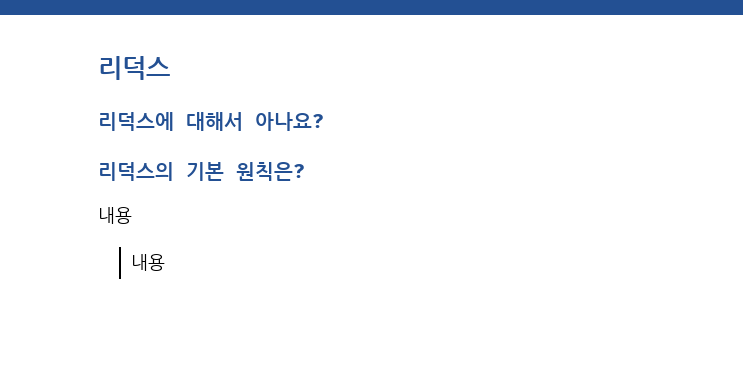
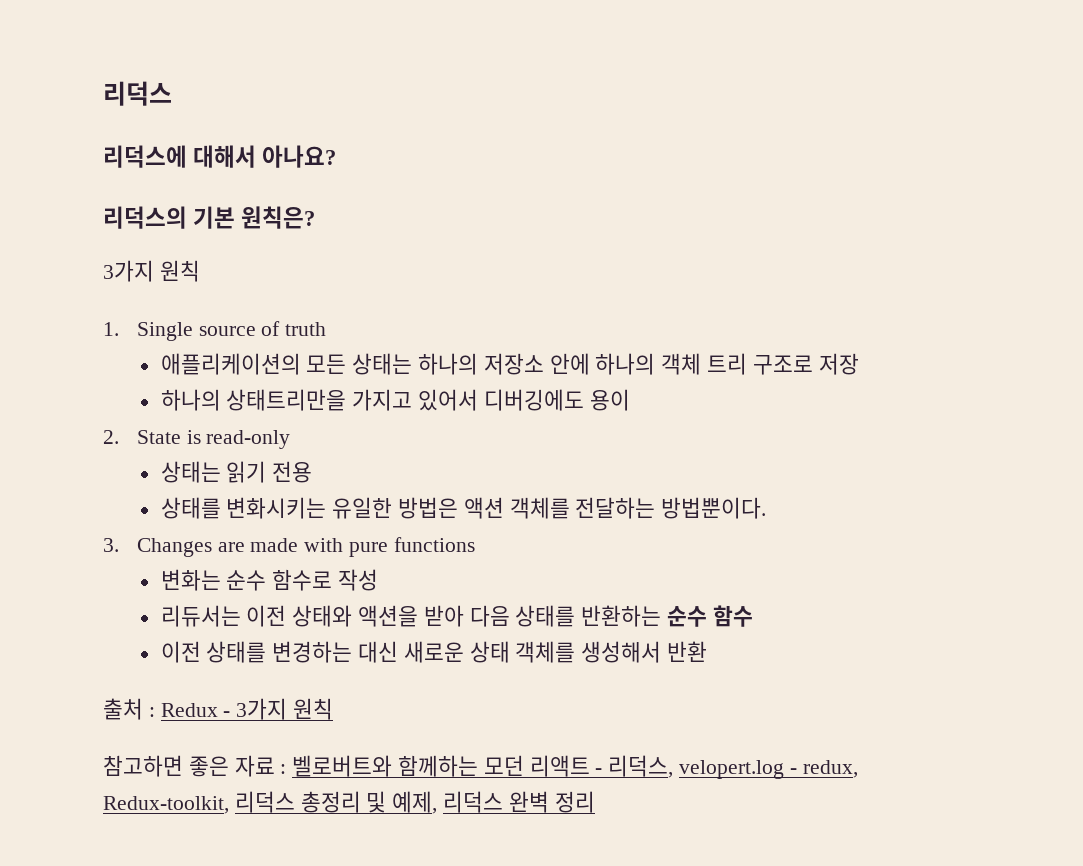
  리덕스의 기본 원칙은?
- 내용
- 내용
+ 3가지 원칙
+ 1. Single source of truth
+ 애플리케이션의 모든 상태는 하나의 저장소 안에 하나의 객체 트리 구조로 저장
+ 하나의 상태트리만을 가지고 있어서 디버깅에도 용이
+ 2. State is read-only
+ 상태는 읽기 전용
+ 상태를 변화시키는 유일한 방법은 액션 객체를 전달하는 방법뿐이다.
+ 3. Changes are made with pure functions
+ 변화는 순수 함수로 작성
+ 리듀서는 이전 상태와 액션을 받아 다음 상태를 반환하는 순수 함수
+ 이전 상태를 변경하는 대신 새로운 상태 객체를 생성해서 반환
+ 출처 : Redux - 3가지 원칙
+ 참고하면 좋은 자료 : 벨로버트와 함께하는 모던 리액트 - 리덕스, velopert.log - redux, Redux-toolkit, 리덕스 총정리 및 예제, 리덕스 완벽 정리

